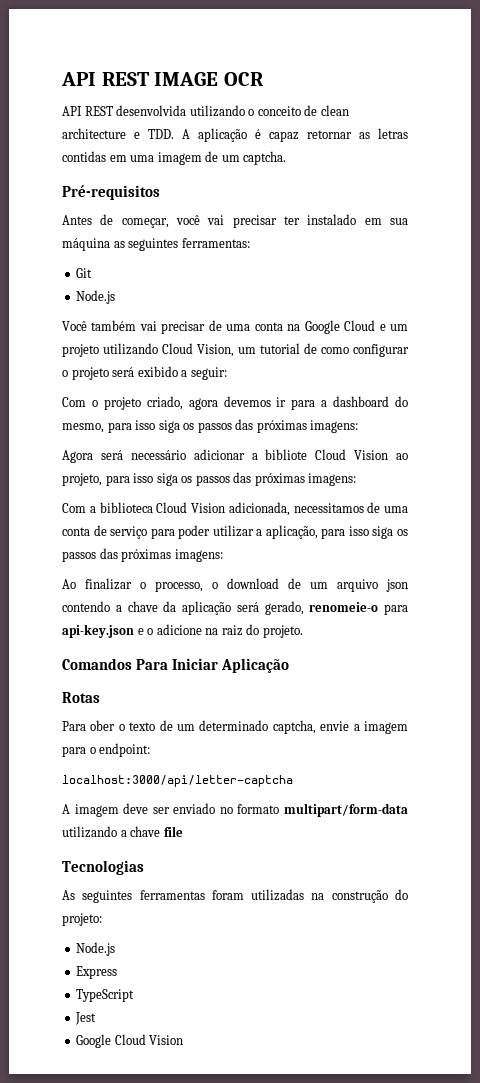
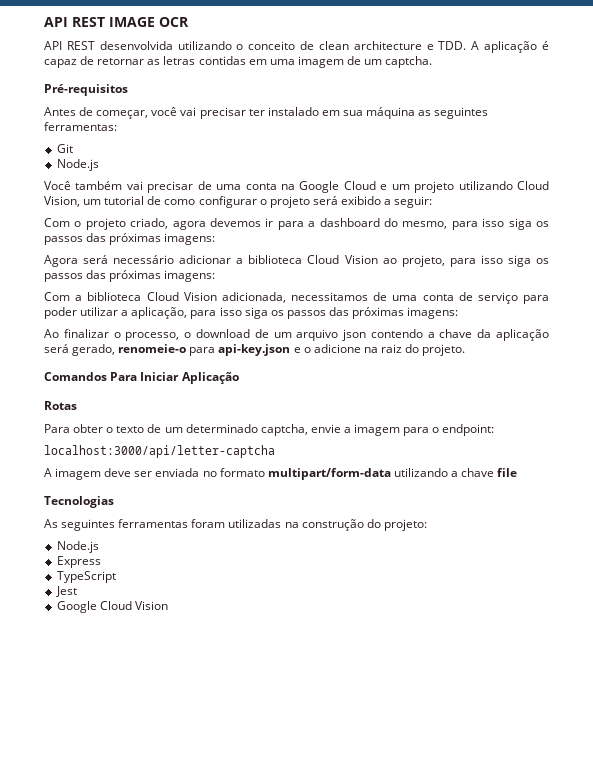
- API REST desenvolvida utilizando o conceito de clean architecture e TDD. A aplicação é capaz retornar as letras contidas em uma imagem de um captcha.
+ API REST desenvolvida utilizando o conceito de clean architecture e TDD. A aplicação é capaz de retornar as letras contidas em uma imagem de um captcha.
- Agora será necessário adicionar a bibliote Cloud Vision ao projeto, para isso siga os passos das próximas imagens:
+ Agora será necessário adicionar a biblioteca Cloud Vision ao projeto, para isso siga os passos das próximas imagens:
- Para ober o texto de um determinado captcha, envie a imagem para o endpoint:
+ Para obter o texto de um determinado captcha, envie a imagem para o endpoint:
- A imagem deve ser enviado no formato multipart/form-data utilizando a chave file
+ A imagem deve ser enviada no formato multipart/form-data utilizando a chave file

